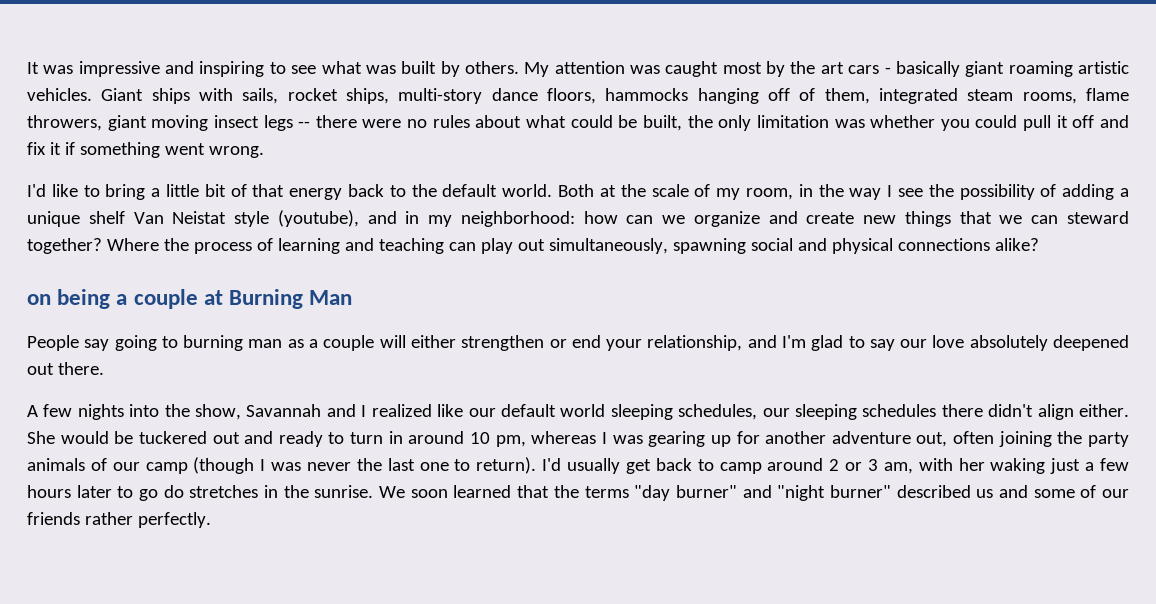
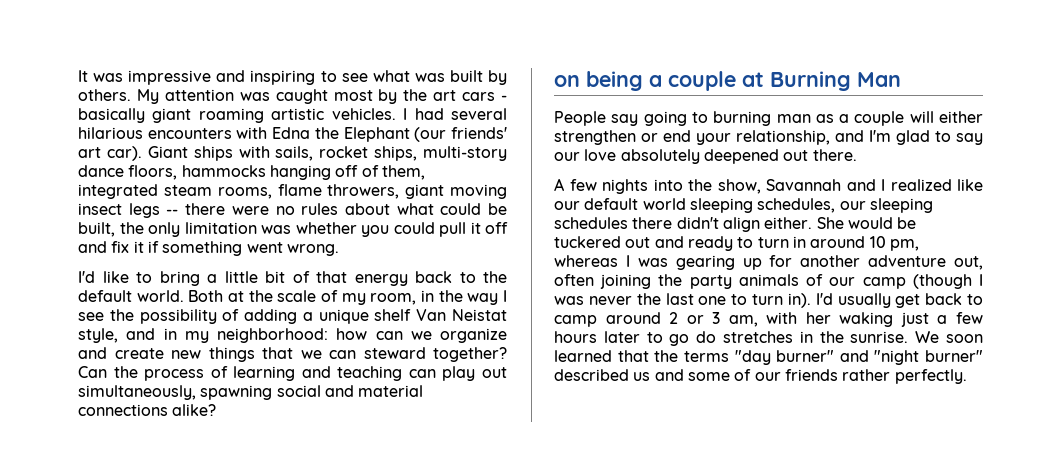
+ I had several hilarious encounters with Edna the Elephant (our friends' art car).
- Both at the scale of my room, in the way I see the possibility of adding a unique shelf Van Neistat style (youtube), and in my neighborhood: how can we organize and create new things that we can steward together?
+ Both at the scale of my room, in the way I see the possibility of adding a unique shelf Van Neistat style, and in my neighborhood: how can we organize and create new things that we can steward together?
- Where the process of learning and teaching can play out simultaneously, spawning social and physical connections alike?
+ Can the process of learning and teaching can play out simultaneously, spawning social and material connections alike?
- She would be tuckered out and ready to turn in around 10 pm, whereas I was gearing up for another adventure out, often joining the party animals of our camp (though I was never the last one to return).
+ She would be tuckered out and ready to turn in around 10 pm, whereas I was gearing up for another adventure out, often joining the party animals of our camp (though I was never the last one to turn in).

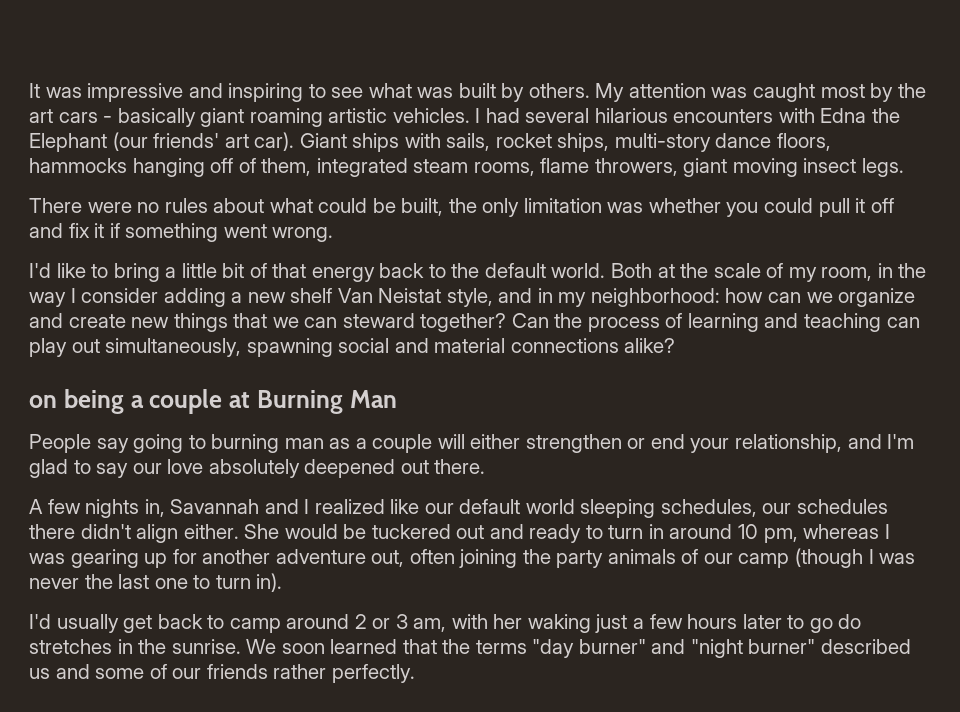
- Giant ships with sails, rocket ships, multi-story dance floors, hammocks hanging off of them, integrated steam rooms, flame throwers, giant moving insect legs -- there were no rules about what could be built, the only limitation was whether you could pull it off and fix it if something went wrong.
+ Giant ships with sails, rocket ships, multi-story dance floors, hammocks hanging off of them, integrated steam rooms, flame throwers, giant moving insect legs.
+ There were no rules about what could be built, the only limitation was whether you could pull it off and fix it if something went wrong.
- Both at the scale of my room, in the way I see the possibility of adding a unique shelf Van Neistat style, and in my neighborhood: how can we organize and create new things that we can steward together?
+ Both at the scale of my room, in the way I consider adding a new shelf Van Neistat style, and in my neighborhood: how can we organize and create new things that we can steward together?
- A few nights into the show, Savannah and I realized like our default world sleeping schedules, our sleeping schedules there didn't align either.
+ A few nights in, Savannah and I realized like our default world sleeping schedules, our schedules there didn't align either.
- She would be tuckered out and ready to turn in around 10 pm, whereas I was gearing up for another adventure out, often joining the party animals of our camp (though I was never the last one to turn in). I'd usually get back to camp around 2 or 3 am, with her waking just a few hours later to go do stretches in the sunrise.
+ She would be tuckered out and ready to turn in around 10 pm, whereas I was gearing up for another adventure out, often joining the party animals of our camp (though I was never the last one to turn in).
+ I'd usually get back to camp around 2 or 3 am, with her waking just a few hours later to go do stretches in the sunrise.

